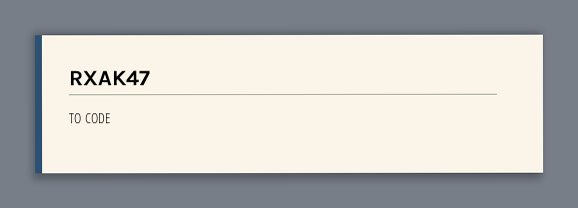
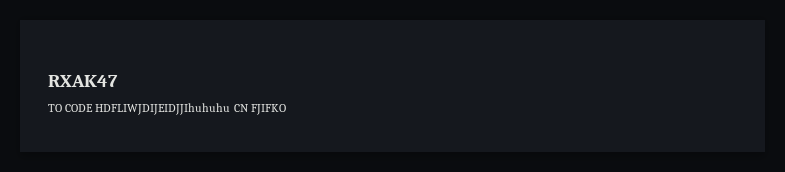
- TO CODE
+ TO CODE HDFLIWJDIJEIDJJIhuhuhu CN FJIFKO

